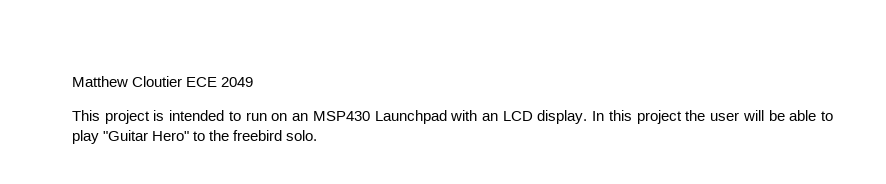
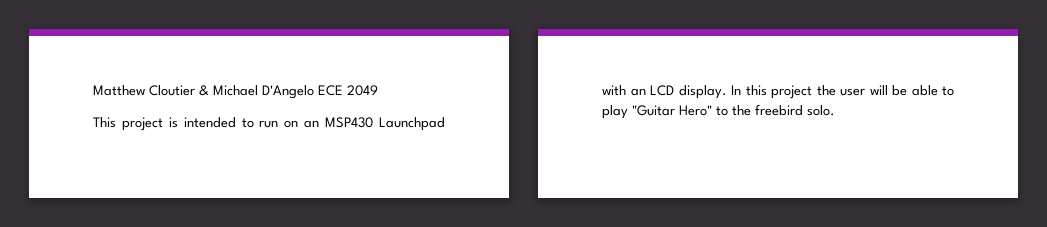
- Matthew Cloutier ECE 2049
+ Matthew Cloutier & Michael D'Angelo ECE 2049

